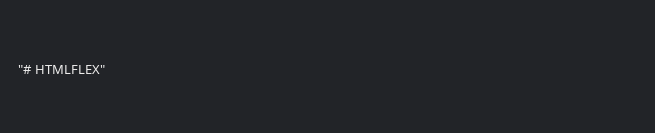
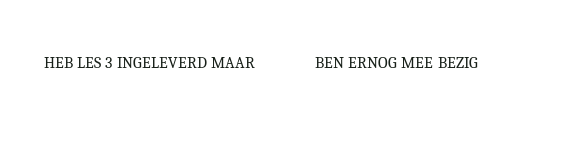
- "# HTMLFLEX"
+ HEB LES 3 INGELEVERD MAAR BEN ERNOG MEE BEZIG

